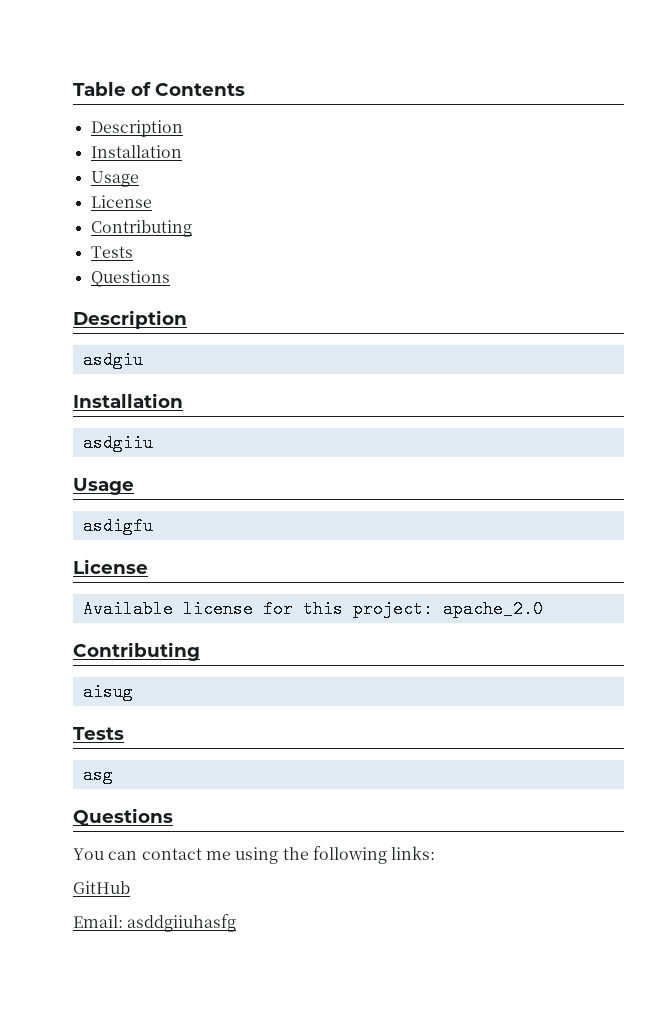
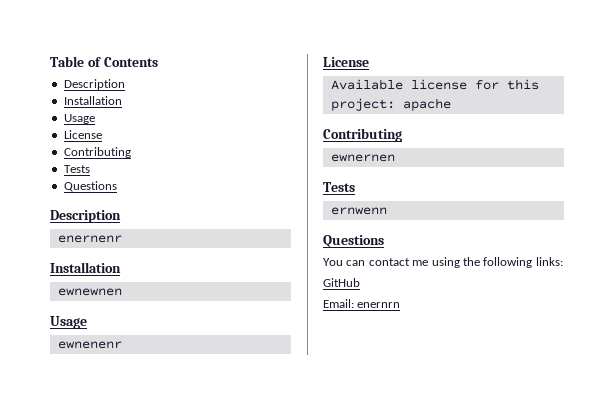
- asdgiu
+ enernenr
  Installation
- asdgiiu
+ ewnewnen
  Usage
- asdigfu
+ ewnenenr
- Available license for this project: apache_2.0
+ Available license for this project: apache
  Contributing
- aisug
+ ewnernen
  Tests
- asg
+ ernwenn
- Email: asddgiiuhasfg
+ Email: enernrn

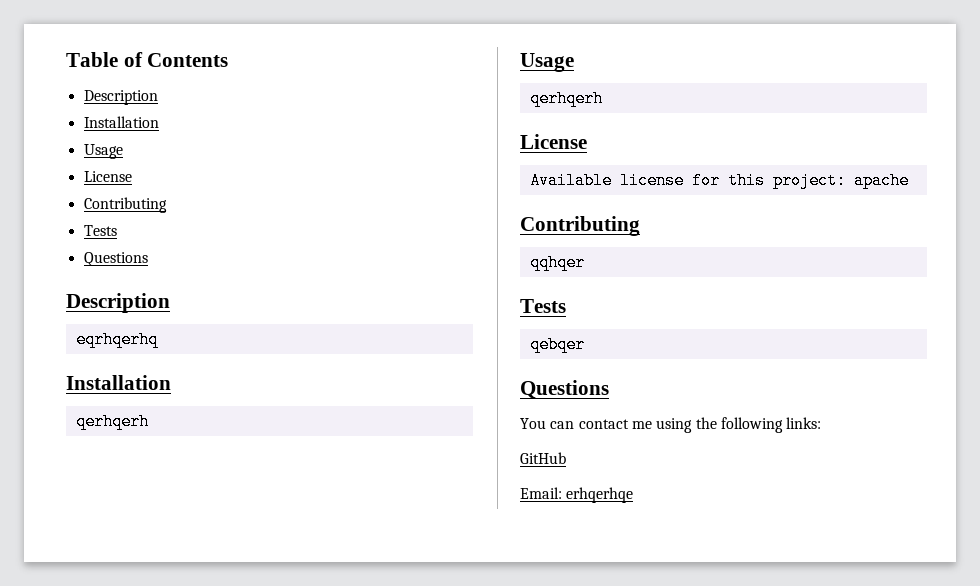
- enernenr
+ eqrhqerhq
  Installation
- ewnewnen
+ qerhqerh
  Usage
- ewnenenr
+ qerhqerh
- ewnernen
+ qqhqer
  Tests
- ernwenn
+ qebqer
- Email: enernrn
+ Email: erhqerhqe

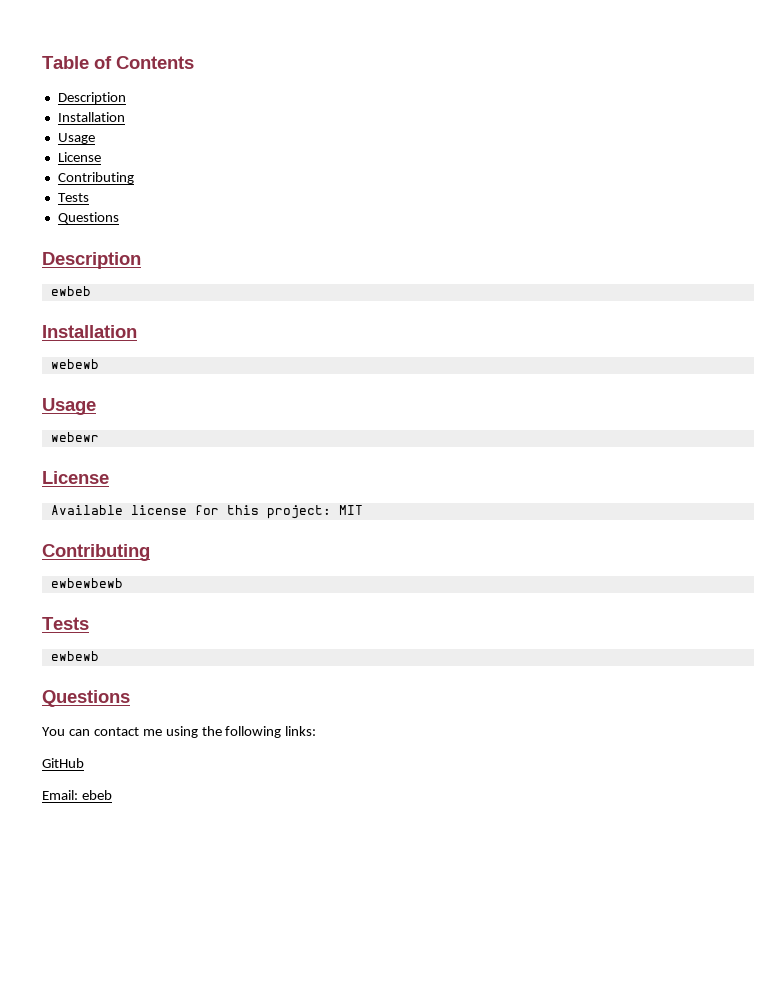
- eqrhqerhq
+ ewbeb
  Installation
- qerhqerh
+ webewb
  Usage
- qerhqerh
+ webewr
- Available license for this project: apache
+ Available license for this project: MIT
  Contributing
- qqhqer
+ ewbewbewb
  Tests
- qebqer
+ ewbewb
- Email: erhqerhqe
+ Email: ebeb

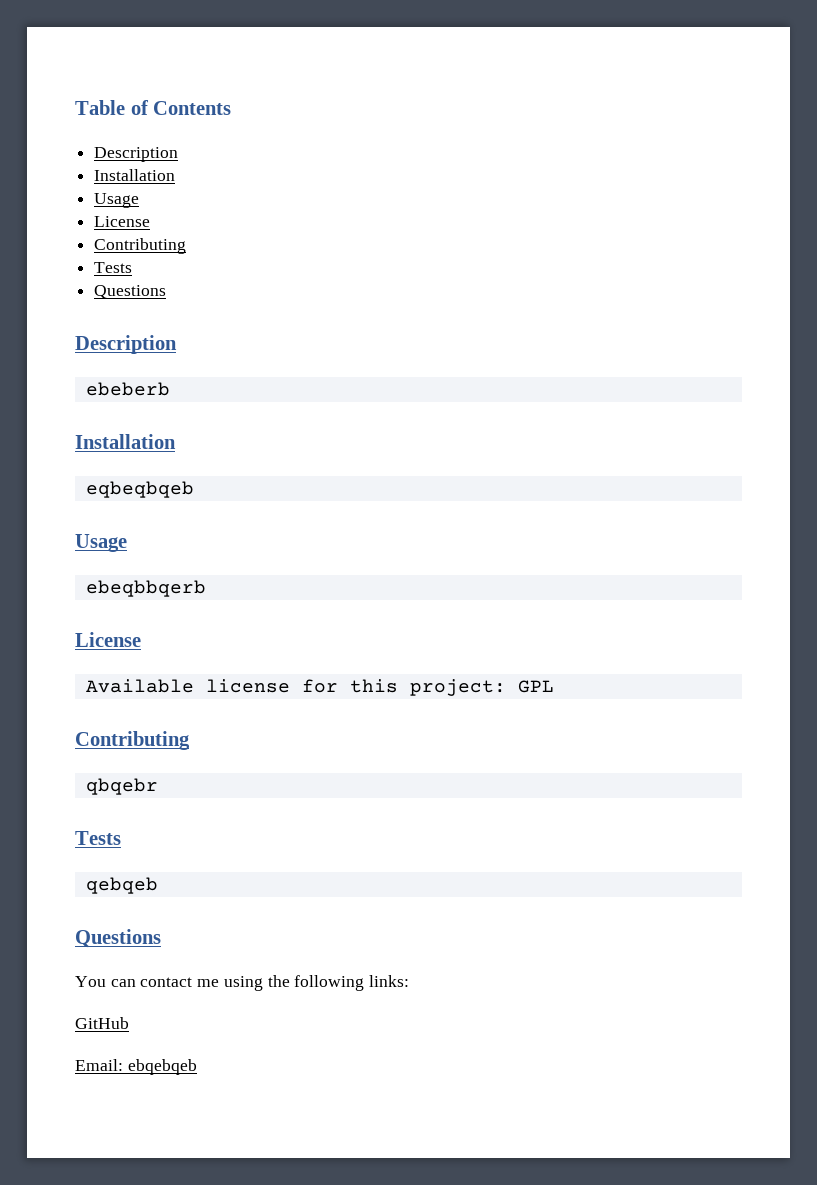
- ewbeb
+ ebeberb
  Installation
- webewb
+ eqbeqbqeb
  Usage
- webewr
+ ebeqbbqerb
- Available license for this project: MIT
+ Available license for this project: GPL
  Contributing
- ewbewbewb
+ qbqebr
  Tests
- ewbewb
+ qebqeb
- Email: ebeb
+ Email: ebqebqeb

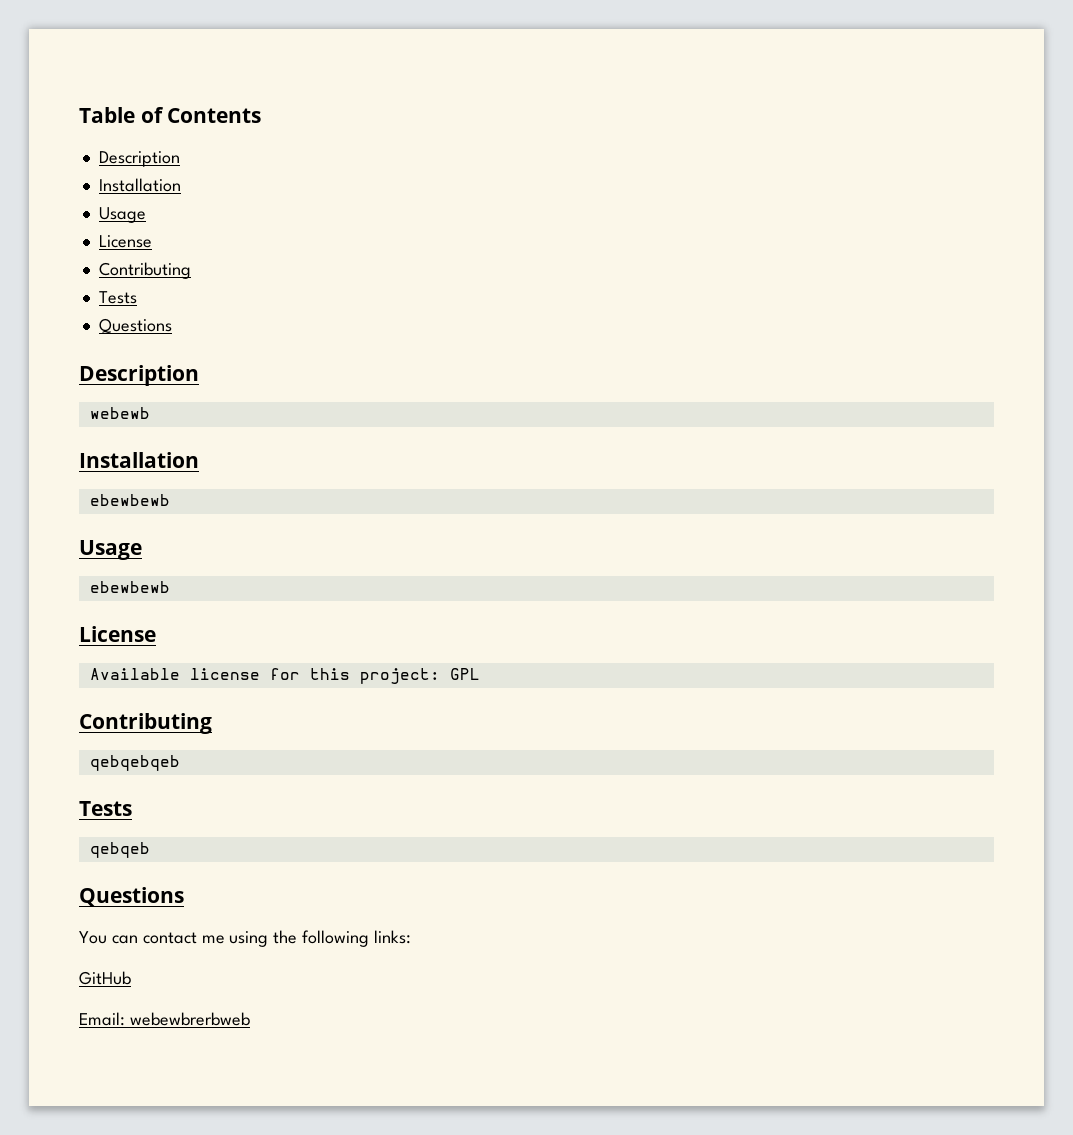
- ebeberb
+ webewb
  Installation
- eqbeqbqeb
+ ebewbewb
  Usage
- ebeqbbqerb
+ ebewbewb
- qbqebr
+ qebqebqeb
- Email: ebqebqeb
+ Email: webewbrerbweb

